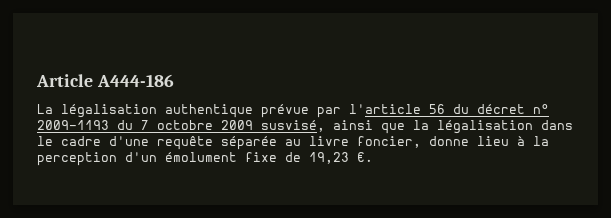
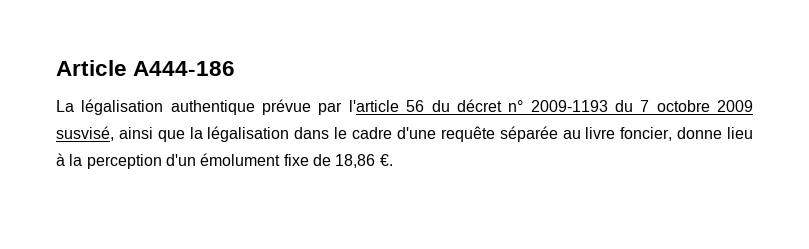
- La légalisation authentique prévue par l'article 56 du décret n° 2009-1193 du 7 octobre 2009 susvisé, ainsi que la légalisation dans le cadre d'une requête séparée au livre foncier, donne lieu à la perception d'un émolument fixe de 19,23 €.
+ La légalisation authentique prévue par l'article 56 du décret n° 2009-1193 du 7 octobre 2009 susvisé, ainsi que la légalisation dans le cadre d'une requête séparée au livre foncier, donne lieu à la perception d'un émolument fixe de 18,86 €.

